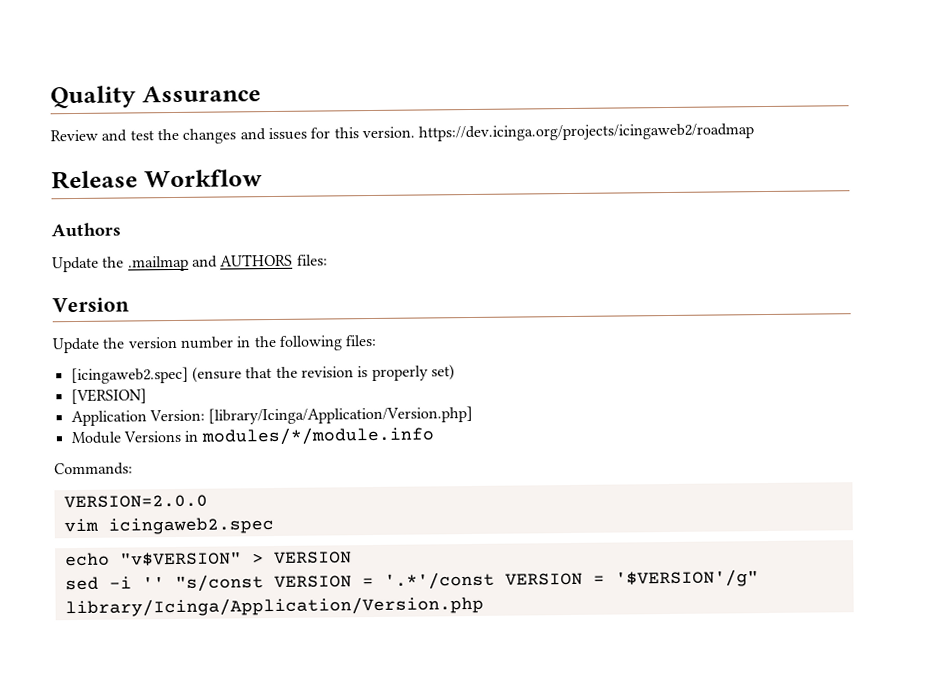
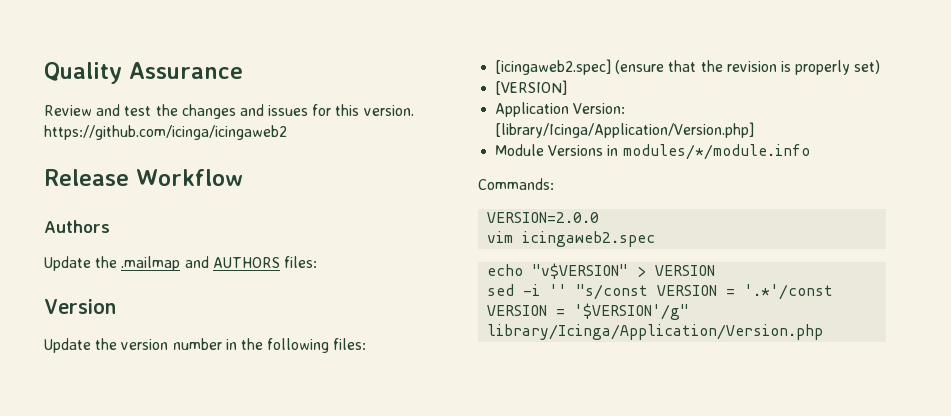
- Review and test the changes and issues for this version. https://dev.icinga.org/projects/icingaweb2/roadmap
+ Review and test the changes and issues for this version. https://github.com/icinga/icingaweb2

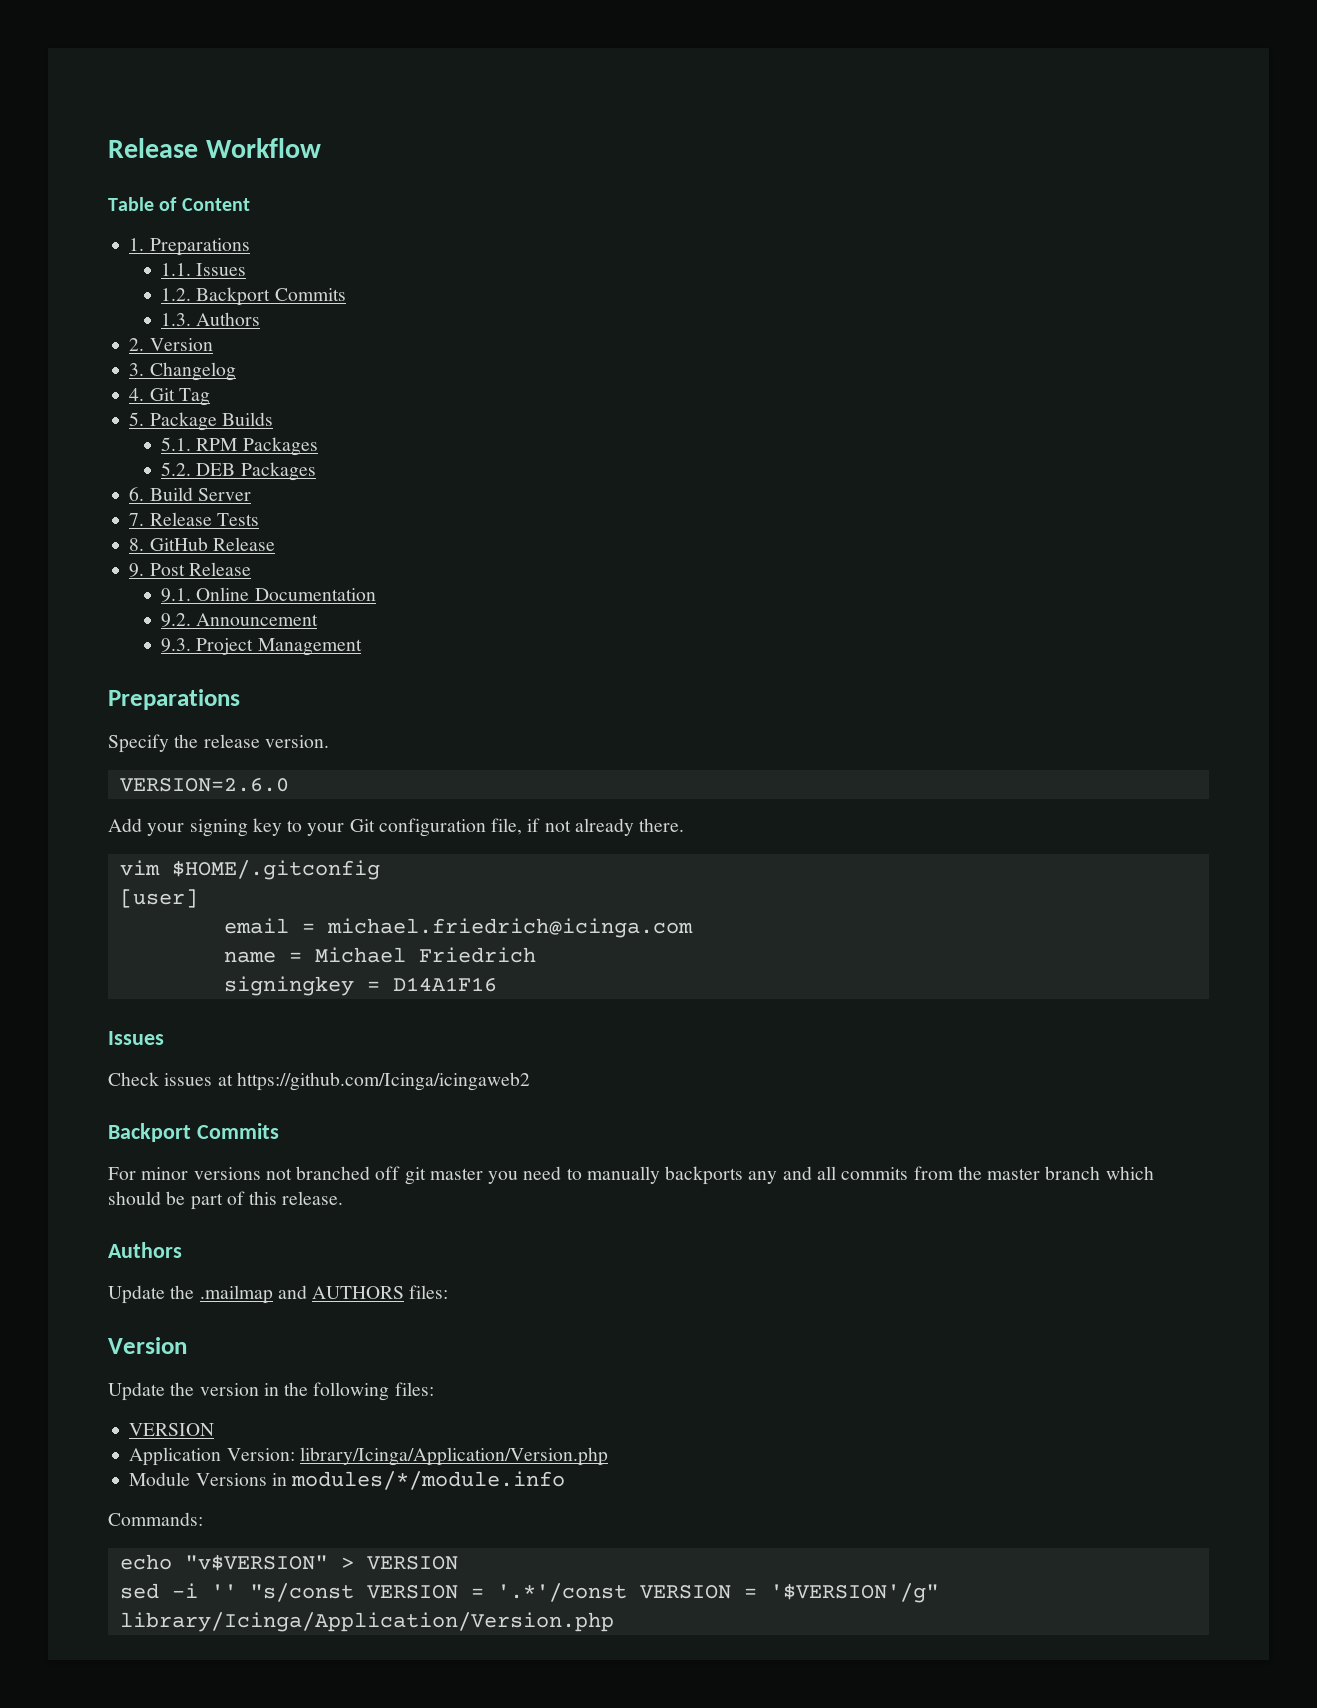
- Quality Assurance
- Review and test the changes and issues for this version. https://github.com/icinga/icingaweb2
  Release Workflow
+ Table of Content
+ 1. Preparations
+ 1.1. Issues
+ 1.2. Backport Commits
+ 1.3. Authors
+ 2. Version
+ 3. Changelog
+ 4. Git Tag
+ 5. Package Builds
+ 5.1. RPM Packages
+ 5.2. DEB Packages
+ 6. Build Server
+ 7. Release Tests
+ 8. GitHub Release
+ 9. Post Release
+ 9.1. Online Documentation
+ 9.2. Announcement
+ 9.3. Project Management
+ Preparations
+ Specify the release version.
+ VERSION=2.6.0
+ Add your signing key to your Git configuration file, if not already there.
+ vim $HOME/.gitconfig
+ [user]
+ email = michael.friedrich@icinga.com
+ name = Michael Friedrich
+ signingkey = D14A1F16
+ Issues
+ Check issues at https://github.com/Icinga/icingaweb2
+ Backport Commits
+ For minor versions not branched off git master you need to manually backports any and all commits from the master branch which should be part of this release.
- Update the version number in the following files:
- [icingaweb2.spec] (ensure that the revision is properly set)
- [VERSION]
+ Update the version in the following files:
+ VERSION
- Application Version: [library/Icinga/Application/Version.php]
+ Application Version: library/Icinga/Application/Version.php
- VERSION=2.0.0
- vim icingaweb2.spec

